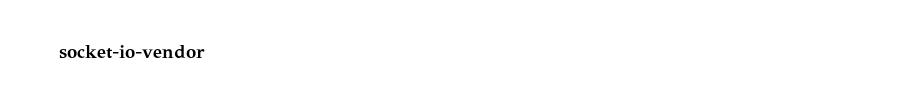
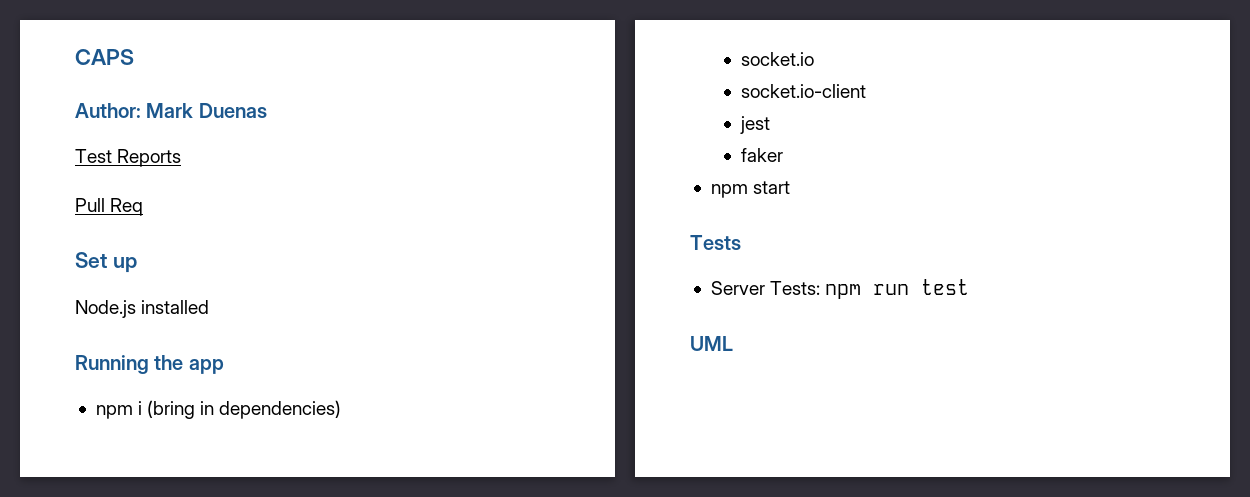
- socket-io-vendor
+ CAPS
+ Author: Mark Duenas
+ Test Reports
+ Pull Req
+ Set up
+ Node.js installed
+ Running the app
+ npm i (bring in dependencies)
+ socket.io
+ socket.io-client
+ jest
+ faker
+ npm start
+ Tests
+ Server Tests: npm run test
+ UML

